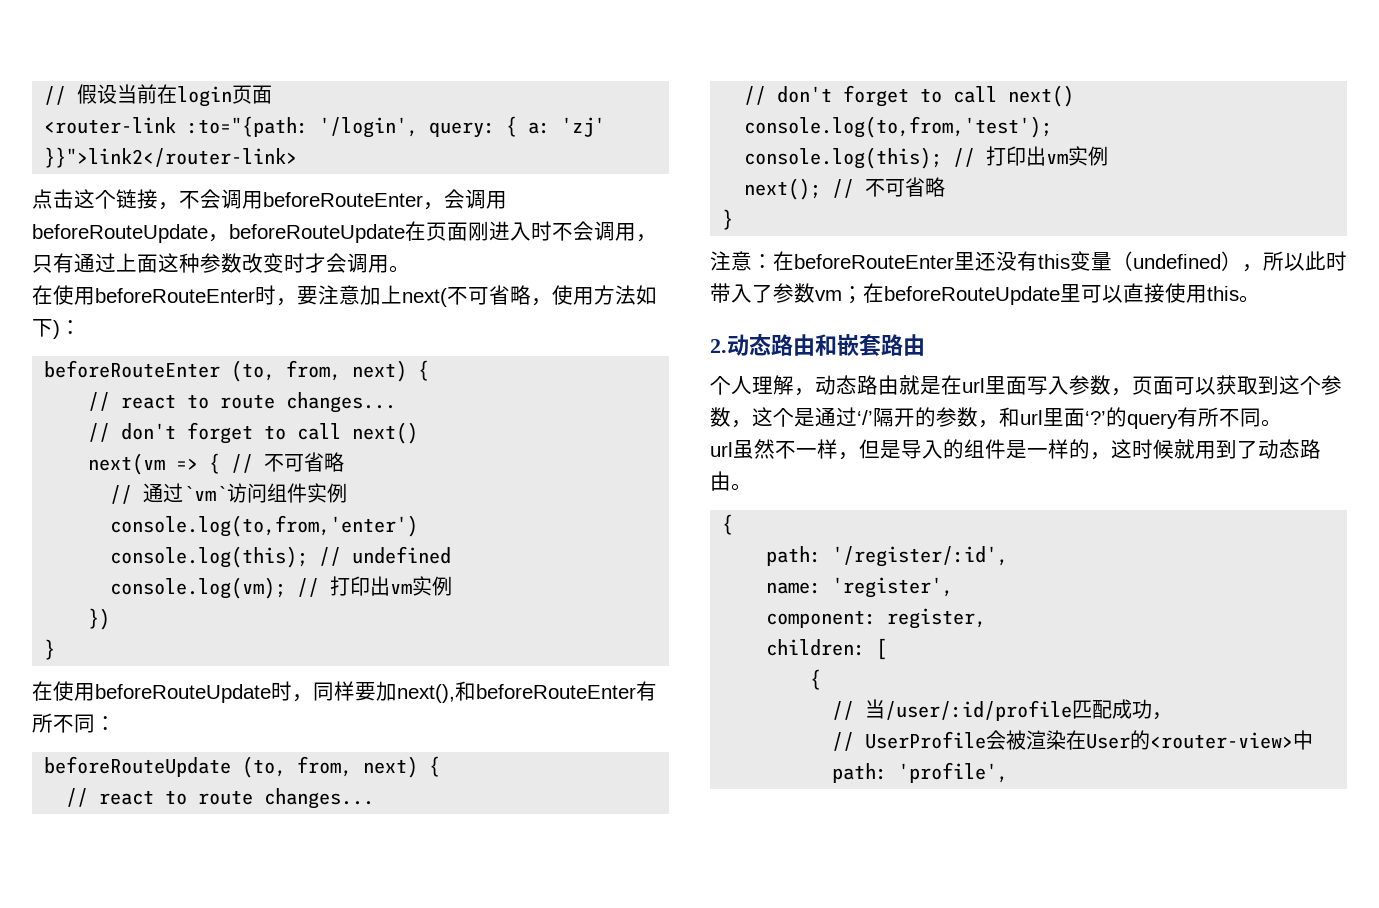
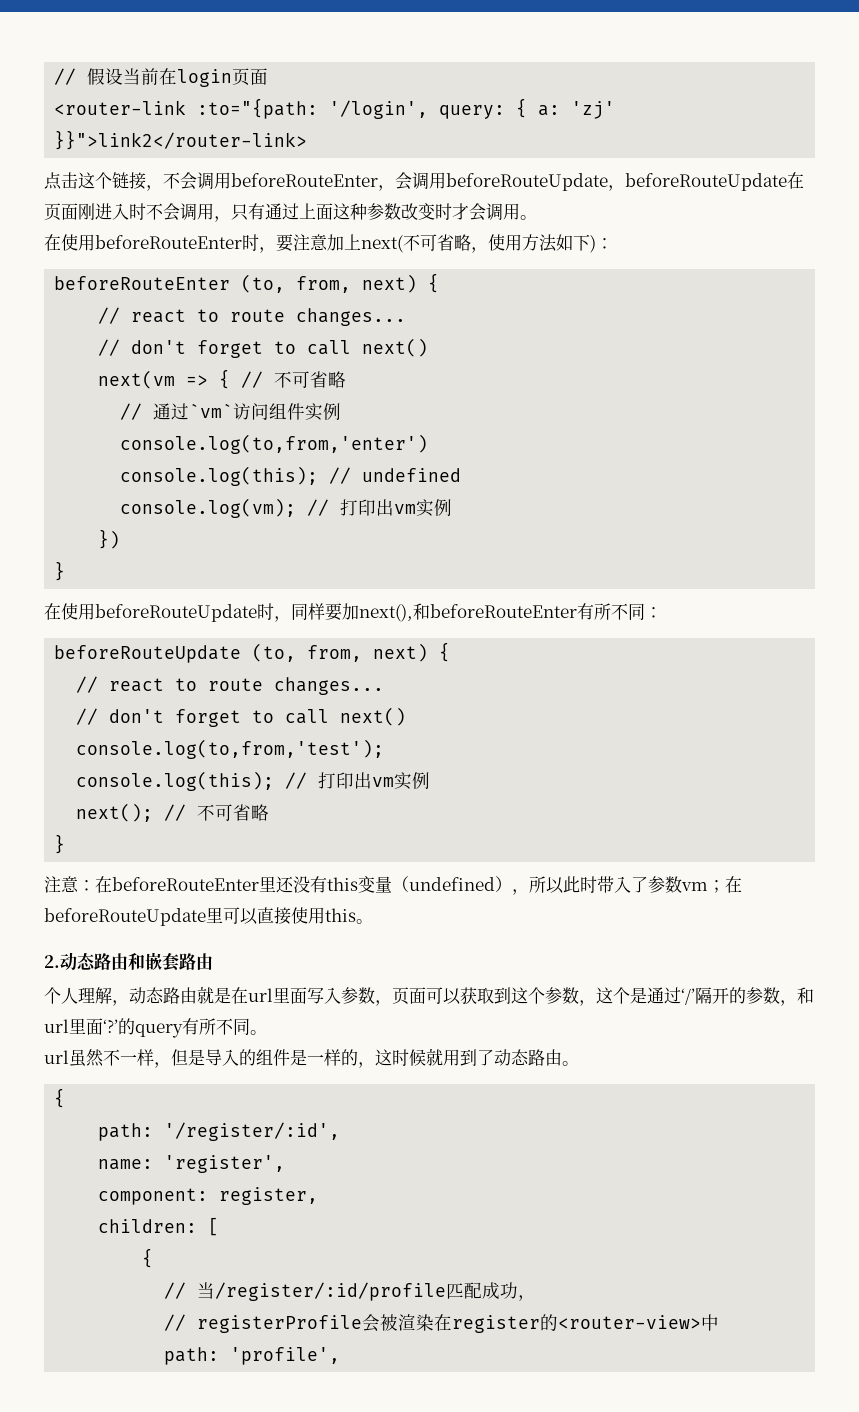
- // 当/user/:id/profile匹配成功，
+ // 当/register/:id/profile匹配成功，
- // UserProfile会被渲染在User的<router-view>中
+ // registerProfile会被渲染在register的<router-view>中

